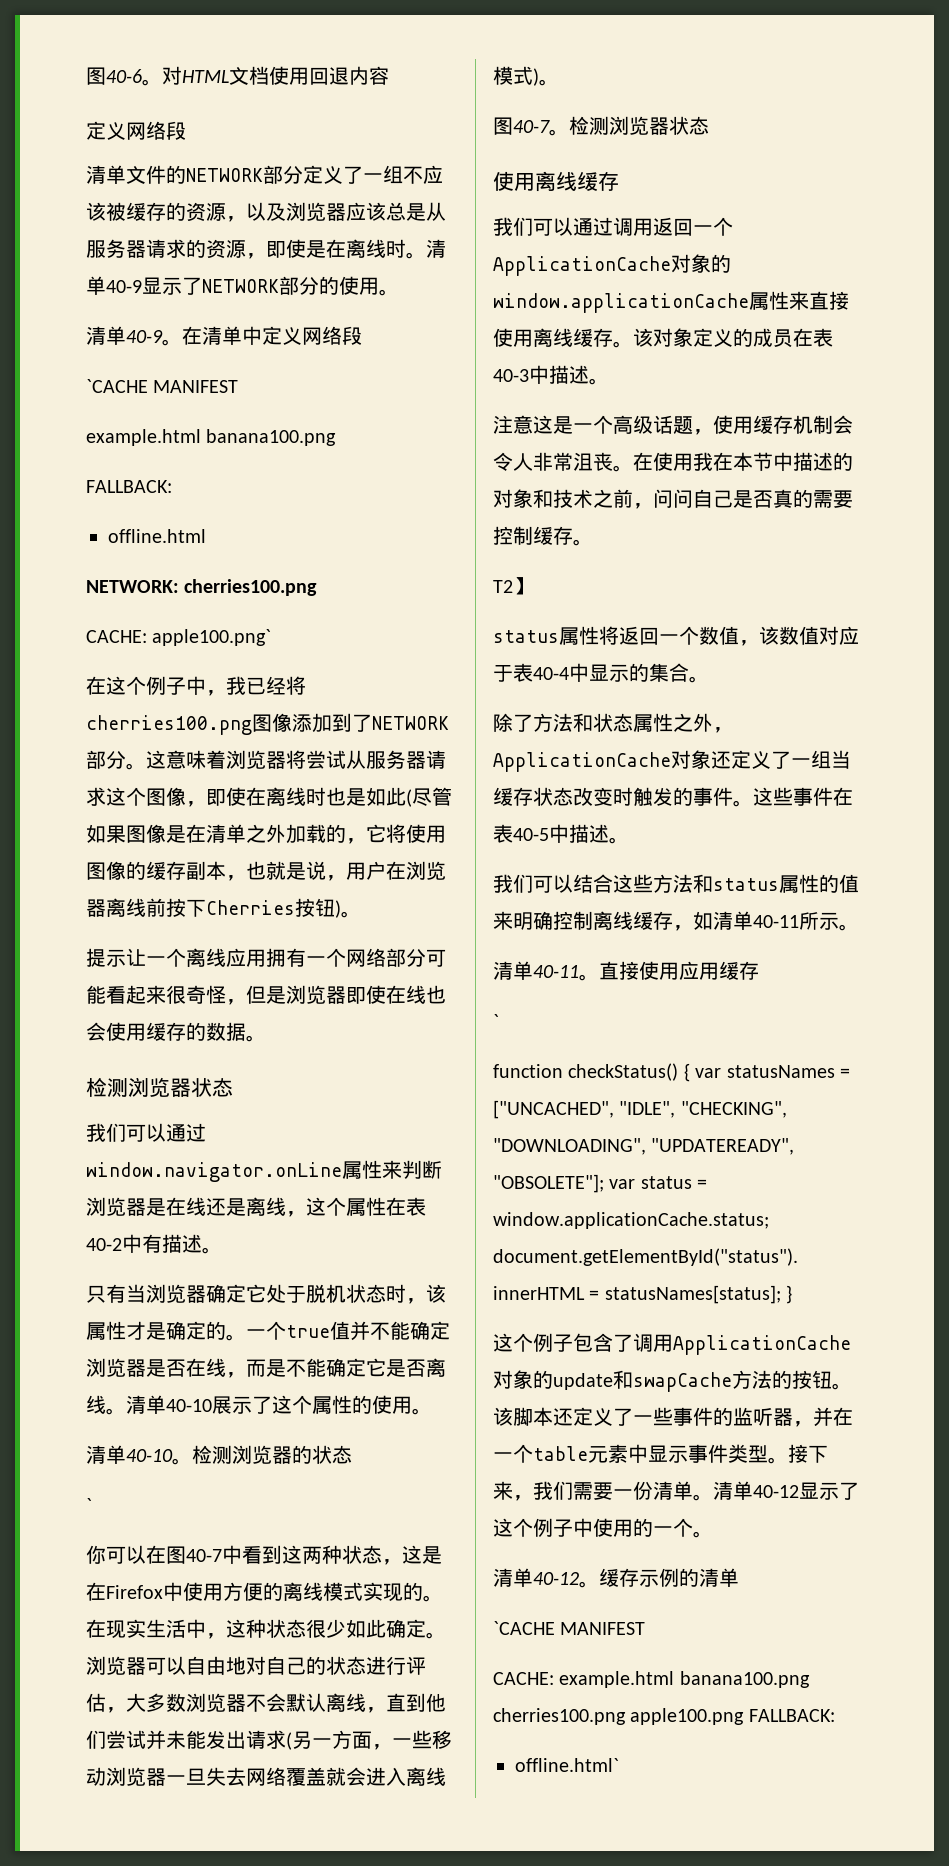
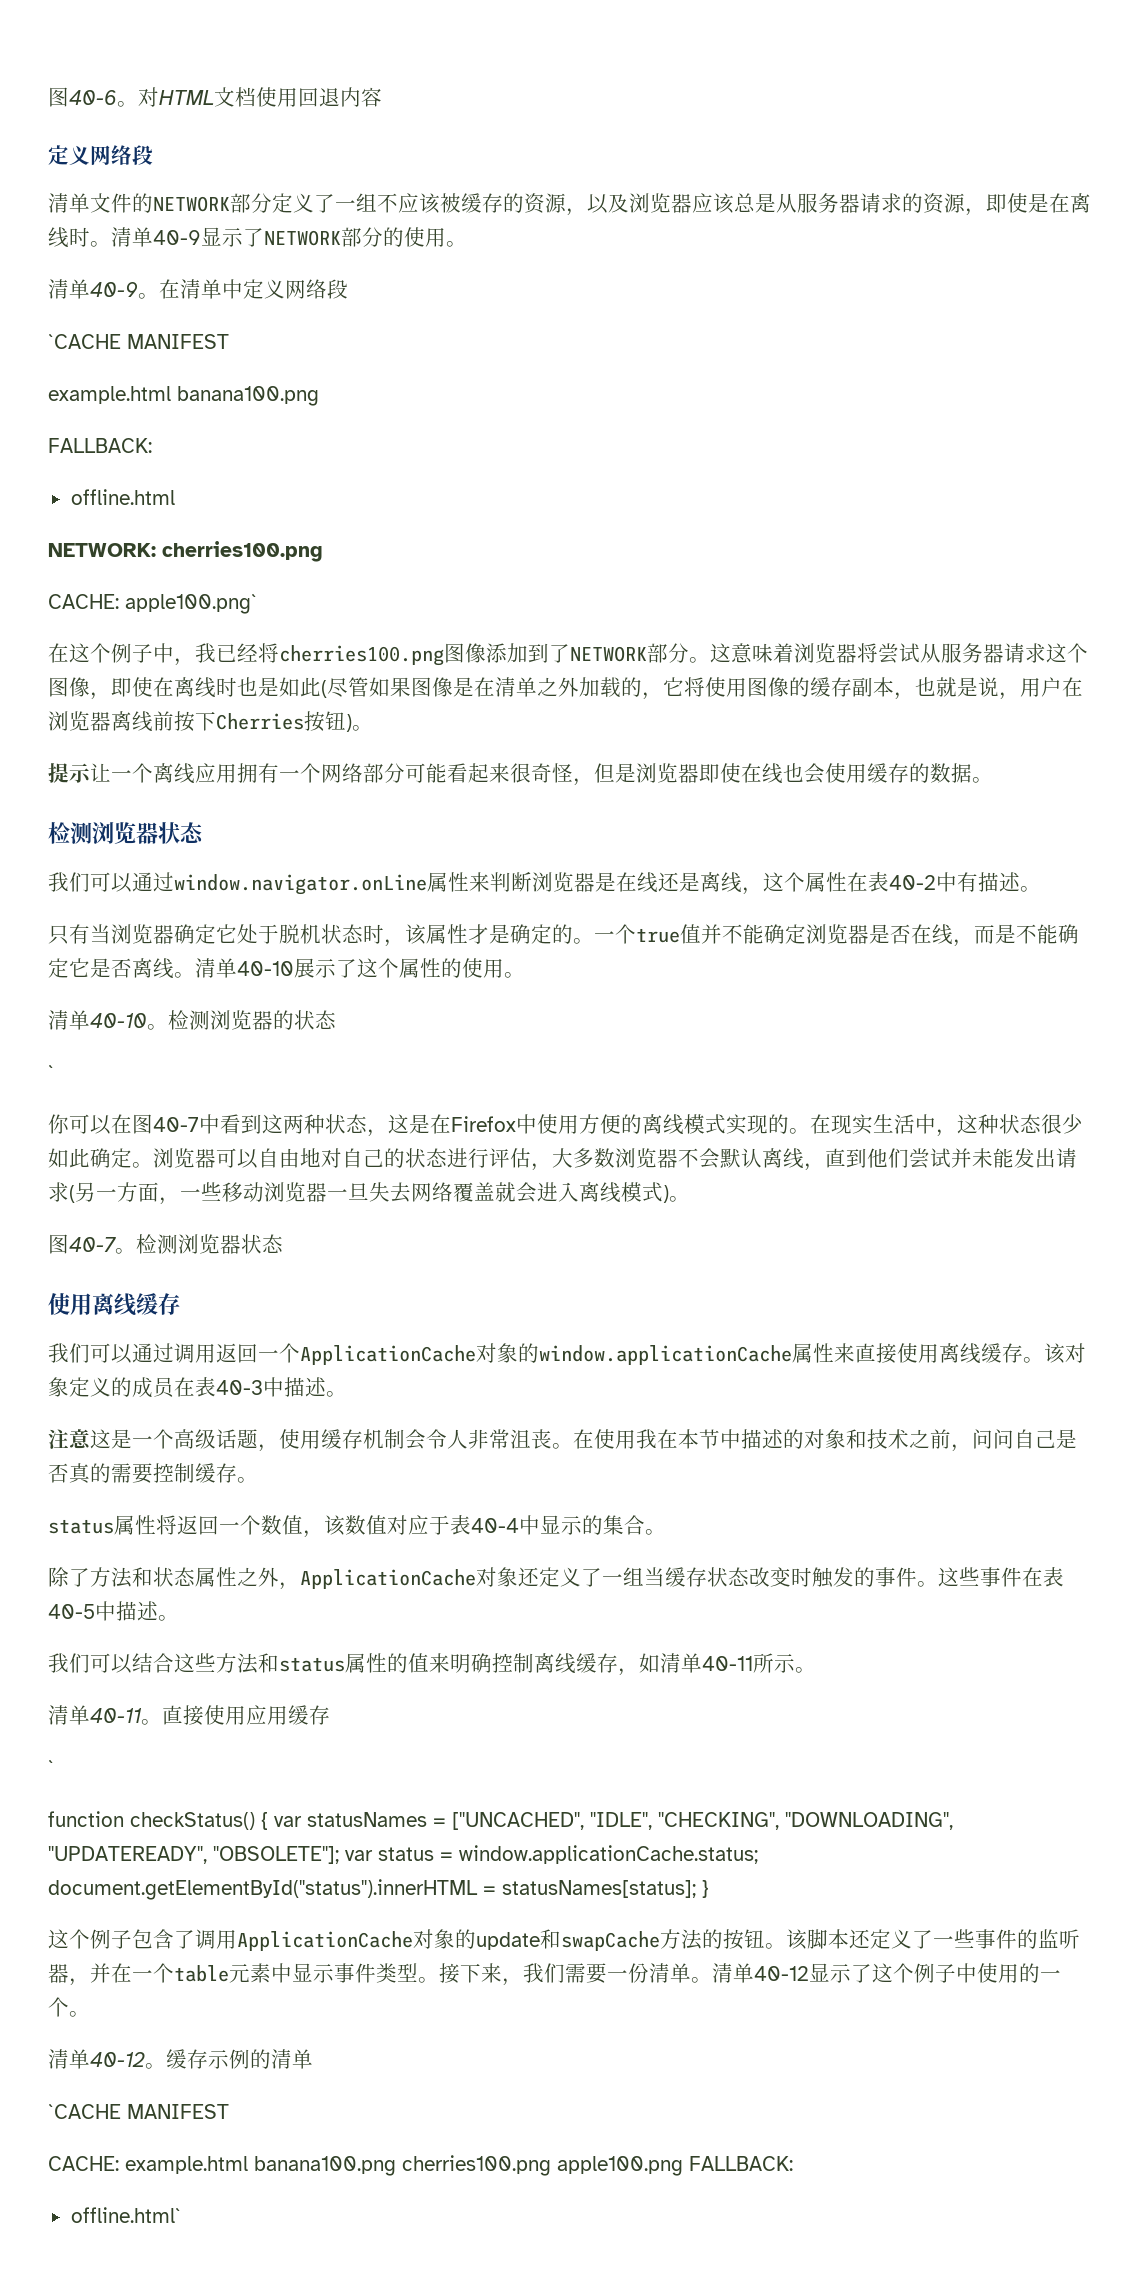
- T2】

